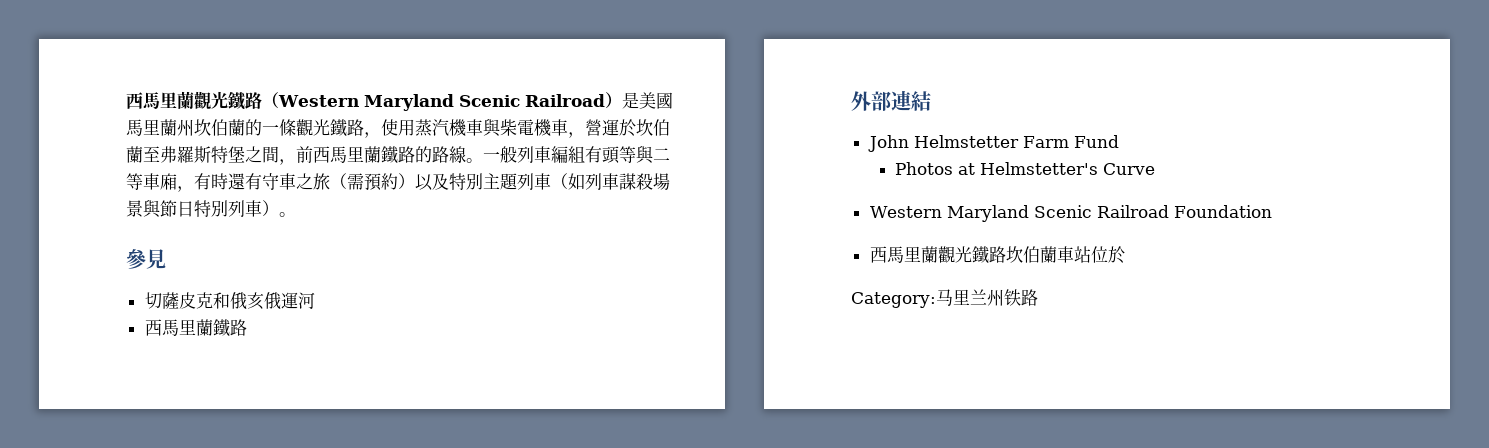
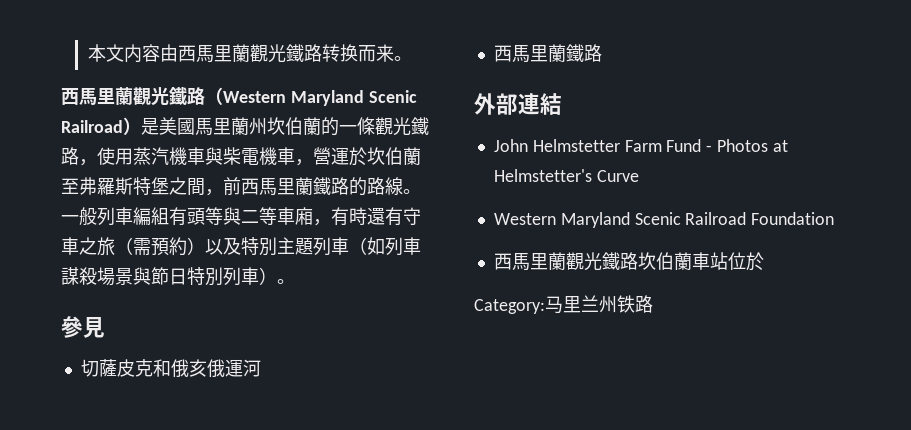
+ 本文内容由西馬里蘭觀光鐵路转换而来。
- John Helmstetter Farm Fund
- Photos at Helmstetter's Curve
+ John Helmstetter Farm Fund - Photos at Helmstetter's Curve

